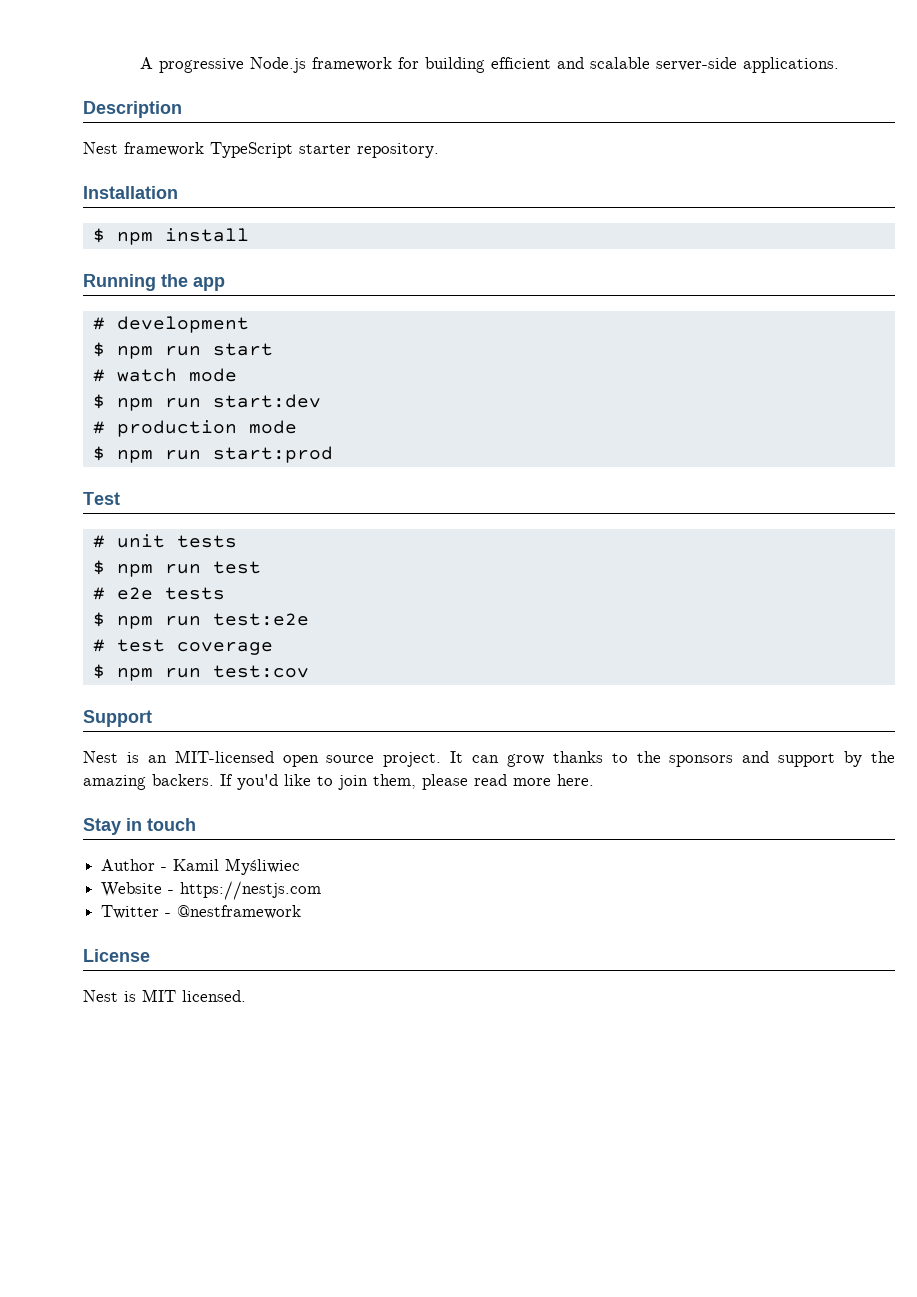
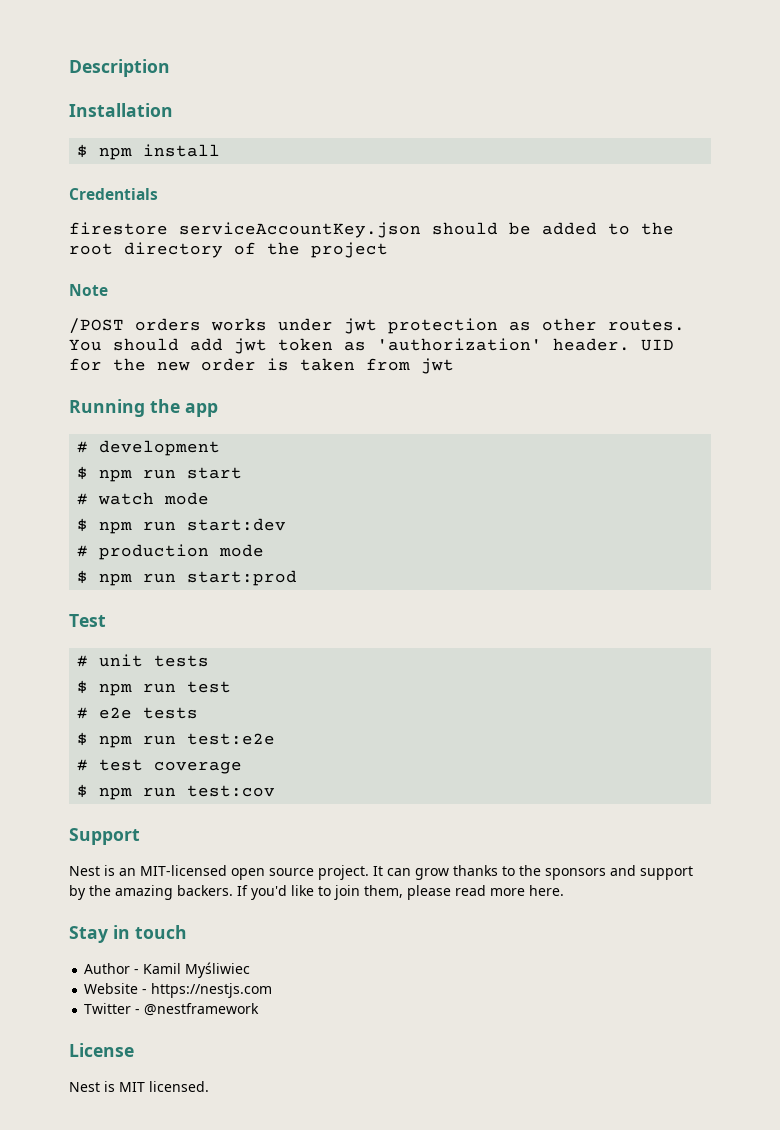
- A progressive Node.js framework for building efficient and scalable server-side applications.
  Description
- Nest framework TypeScript starter repository.
  Installation
  $ npm install
+ Credentials
+ firestore serviceAccountKey.json should be added to the root directory of the project
+ Note
+ /POST orders works under jwt protection as other routes. You should add jwt token as 'authorization' header. UID for the new order is taken from jwt

